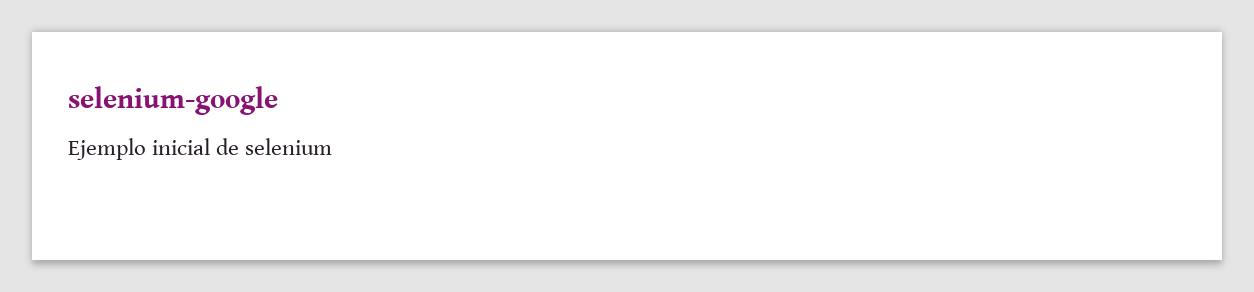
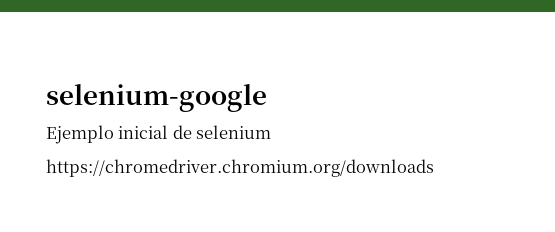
+ https://chromedriver.chromium.org/downloads

